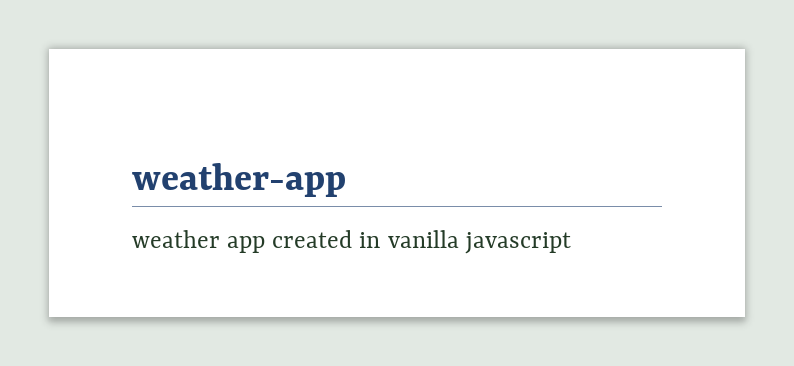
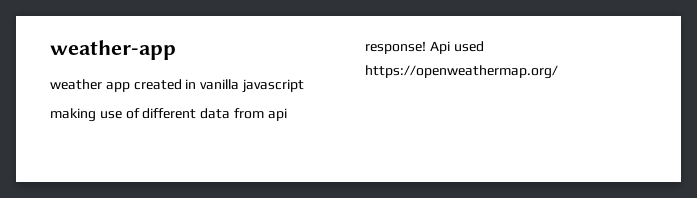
+ making use of different data from api response! Api used https://openweathermap.org/

